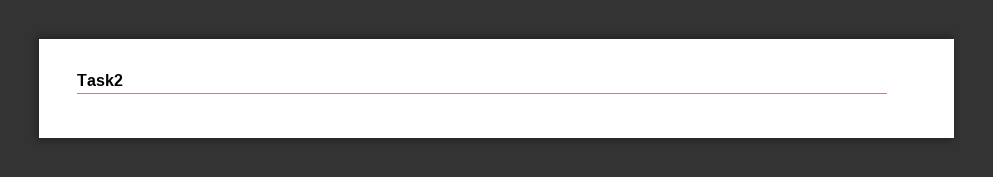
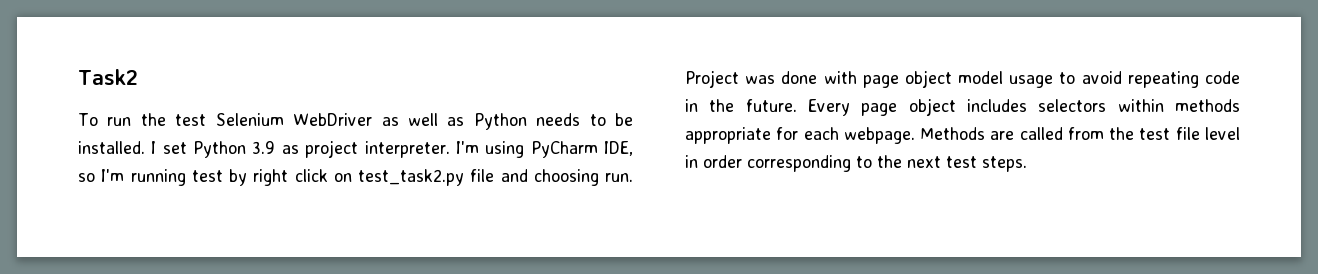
+ To run the test Selenium WebDriver as well as Python needs to be installed. I set Python 3.9 as project interpreter. I'm using PyCharm IDE, so I'm running test by right click on test_task2.py file and choosing run. Project was done with page object model usage to avoid repeating code in the future. Every page object includes selectors within methods appropriate for each webpage. Methods are called from the test file level in order corresponding to the next test steps.

